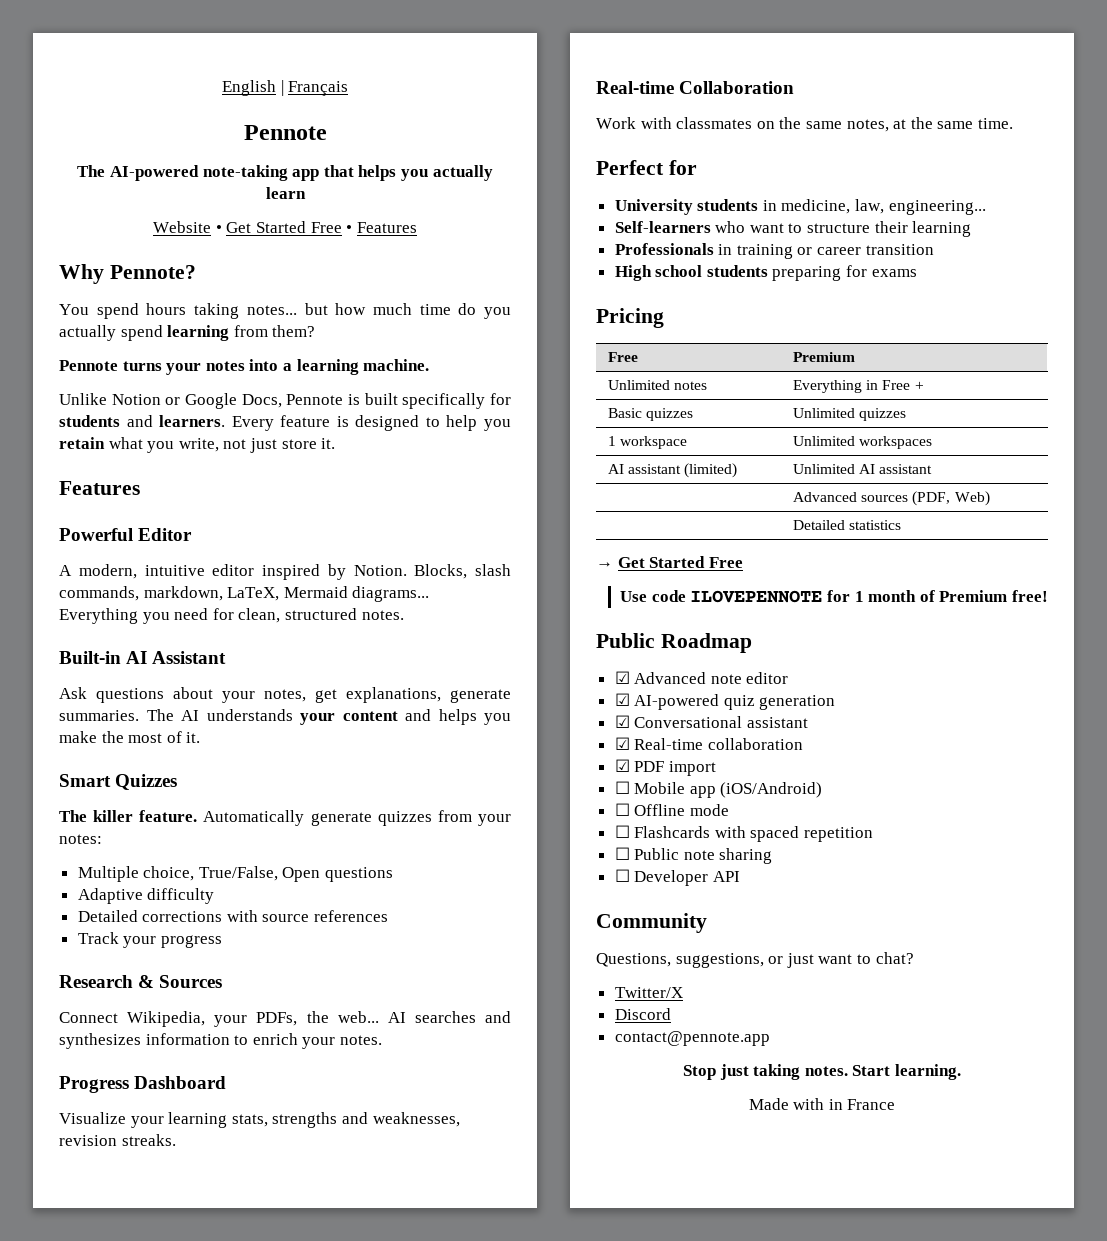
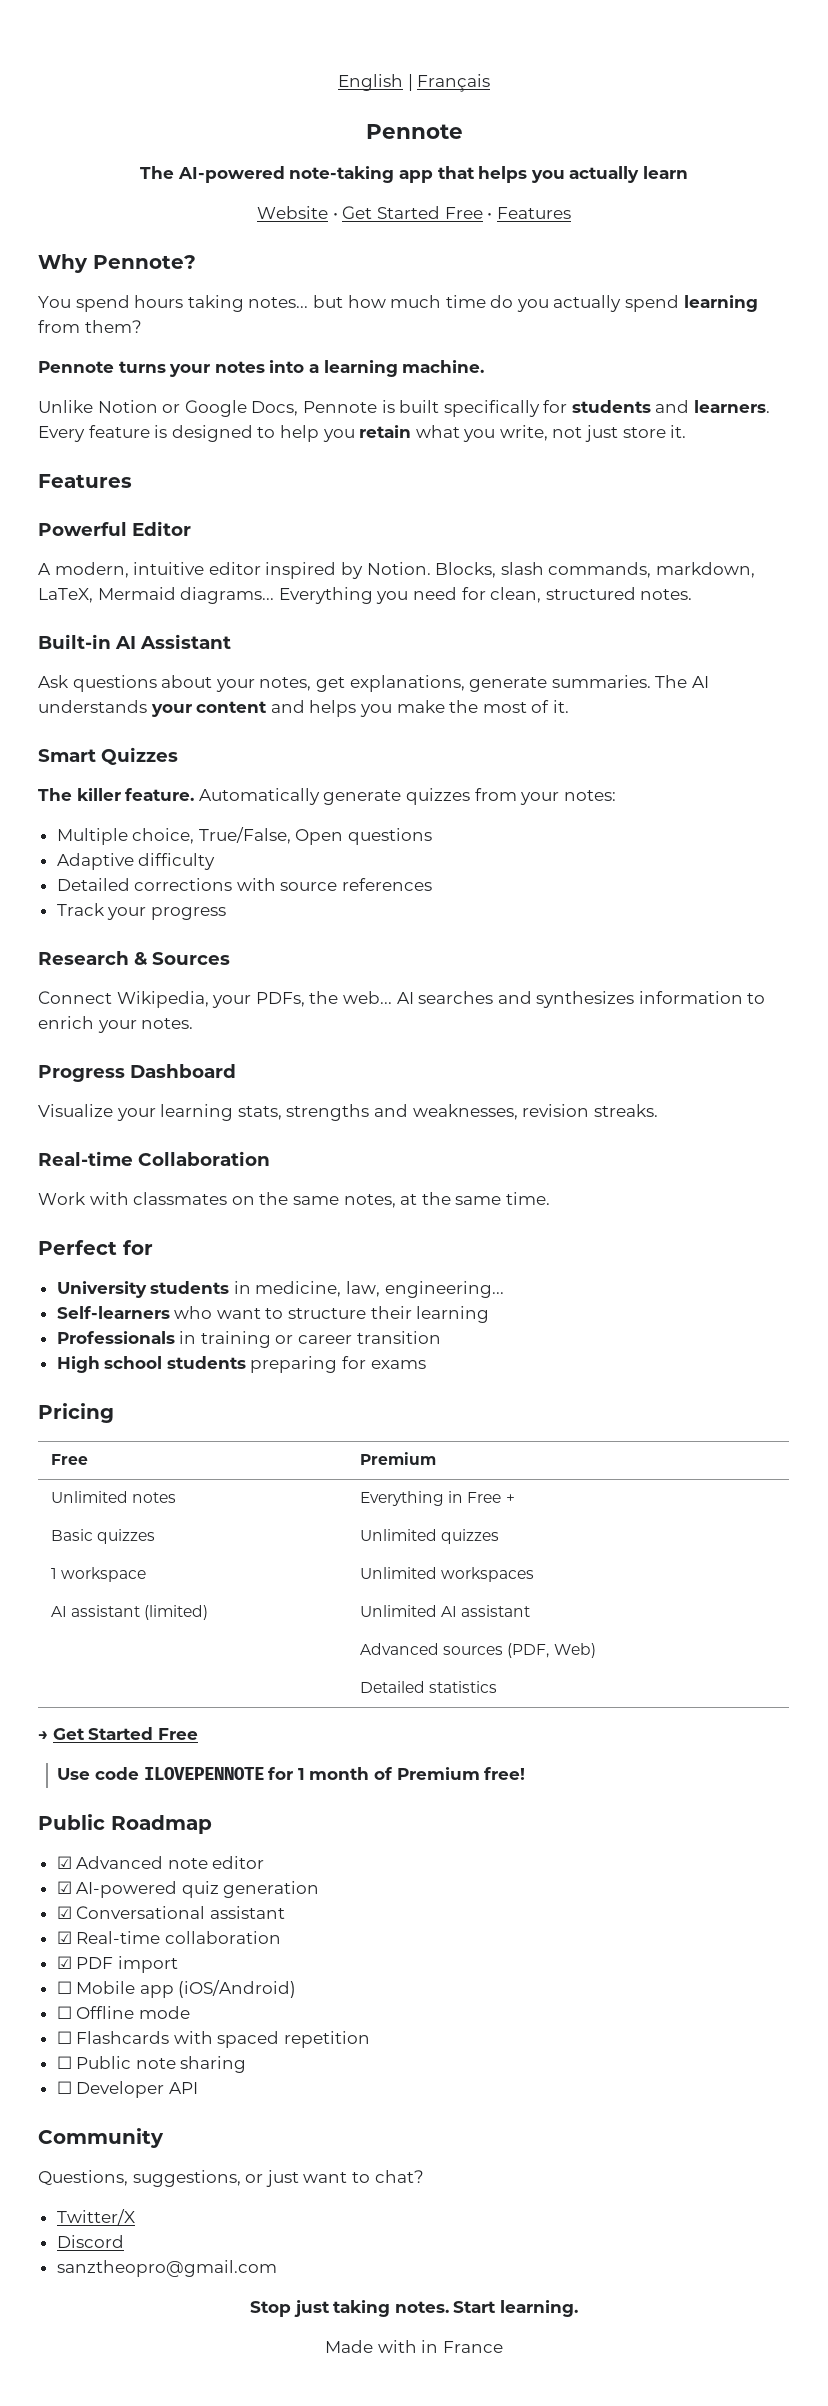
- contact@pennote.app
+ sanztheopro@gmail.com

